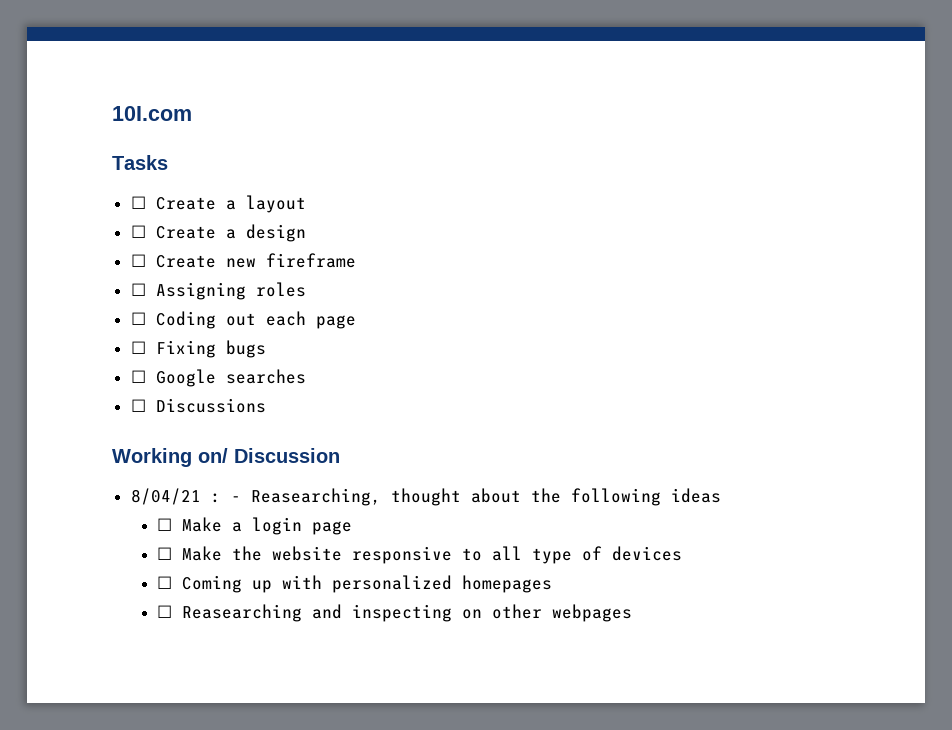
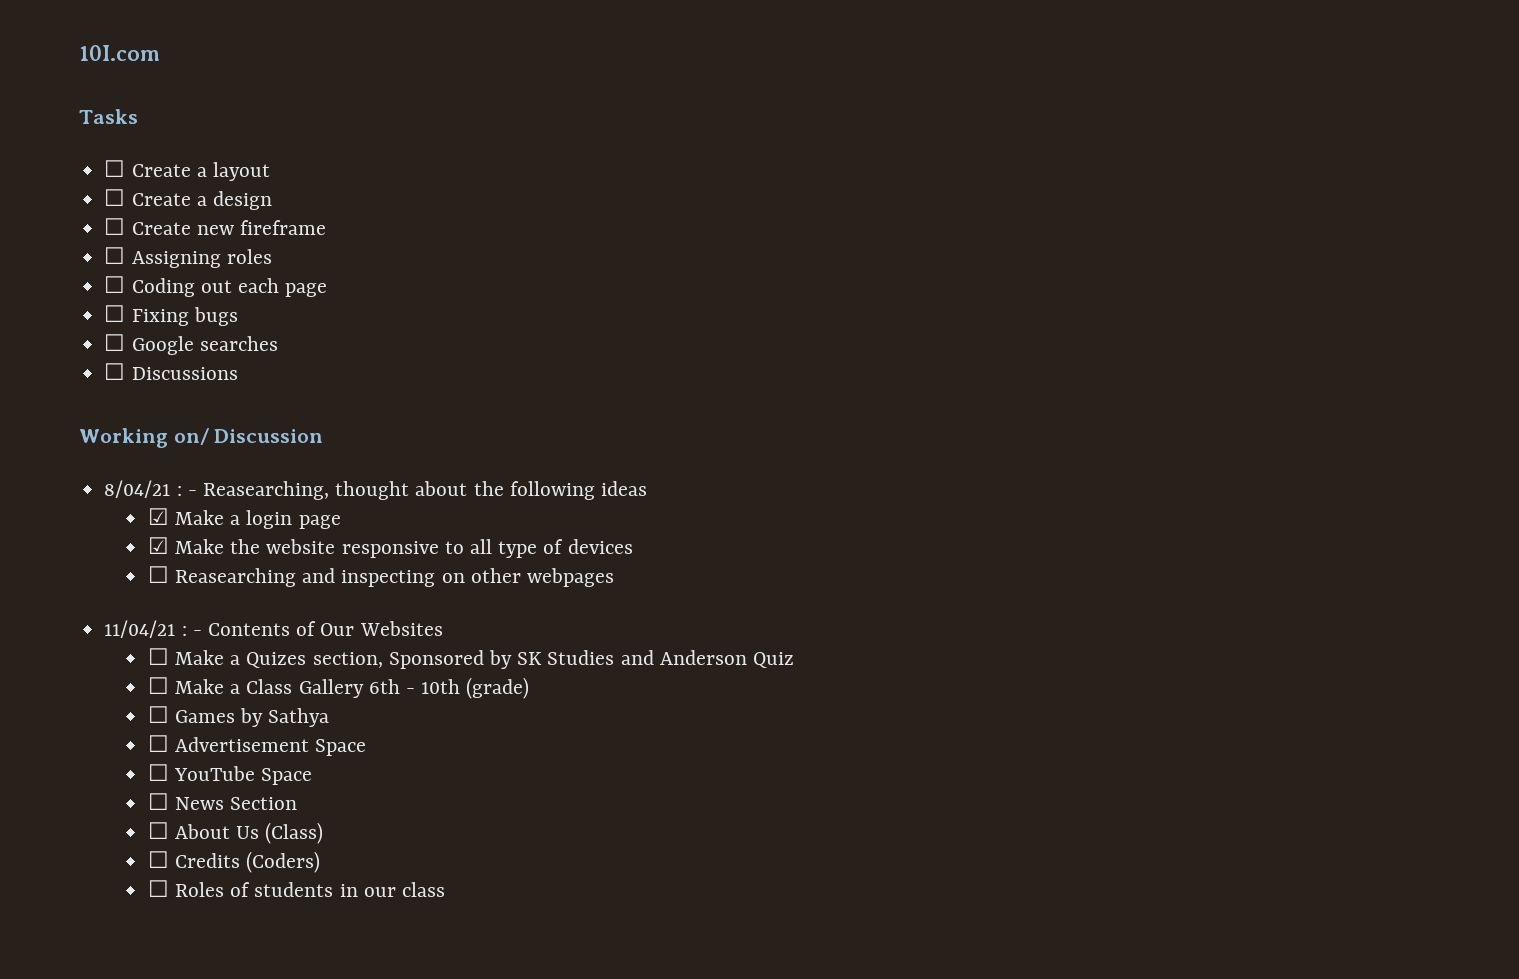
- ☐ Make a login page
+ ☑ Make a login page
- ☐ Make the website responsive to all type of devices
+ ☑ Make the website responsive to all type of devices
- ☐ Coming up with personalized homepages
+ 11/04/21 : - Contents of Our Websites
+ ☐ Make a Quizes section, Sponsored by SK Studies and Anderson Quiz
+ ☐ Make a Class Gallery 6th - 10th (grade)
+ ☐ Games by Sathya
+ ☐ Advertisement Space
+ ☐ YouTube Space
+ ☐ News Section
+ ☐ About Us (Class)
+ ☐ Credits (Coders)
+ ☐ Roles of students in our class

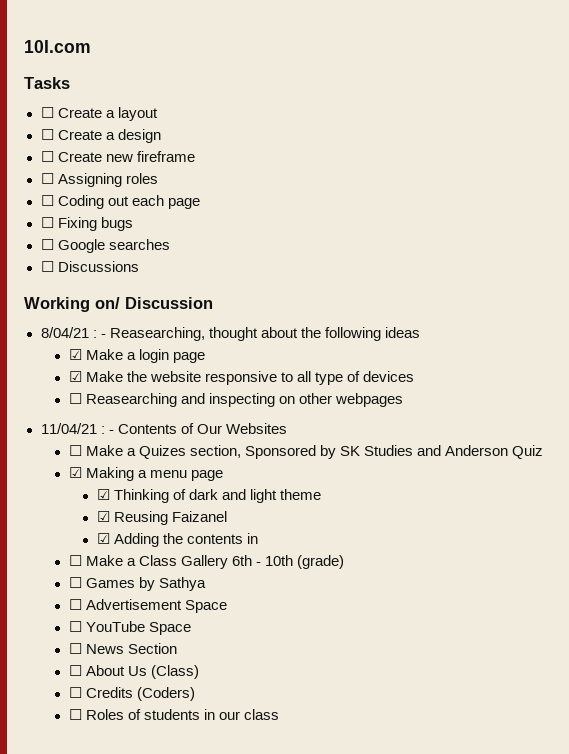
+ ☑ Making a menu page
+ ☑ Thinking of dark and light theme
+ ☑ Reusing Faizanel
+ ☑ Adding the contents in

